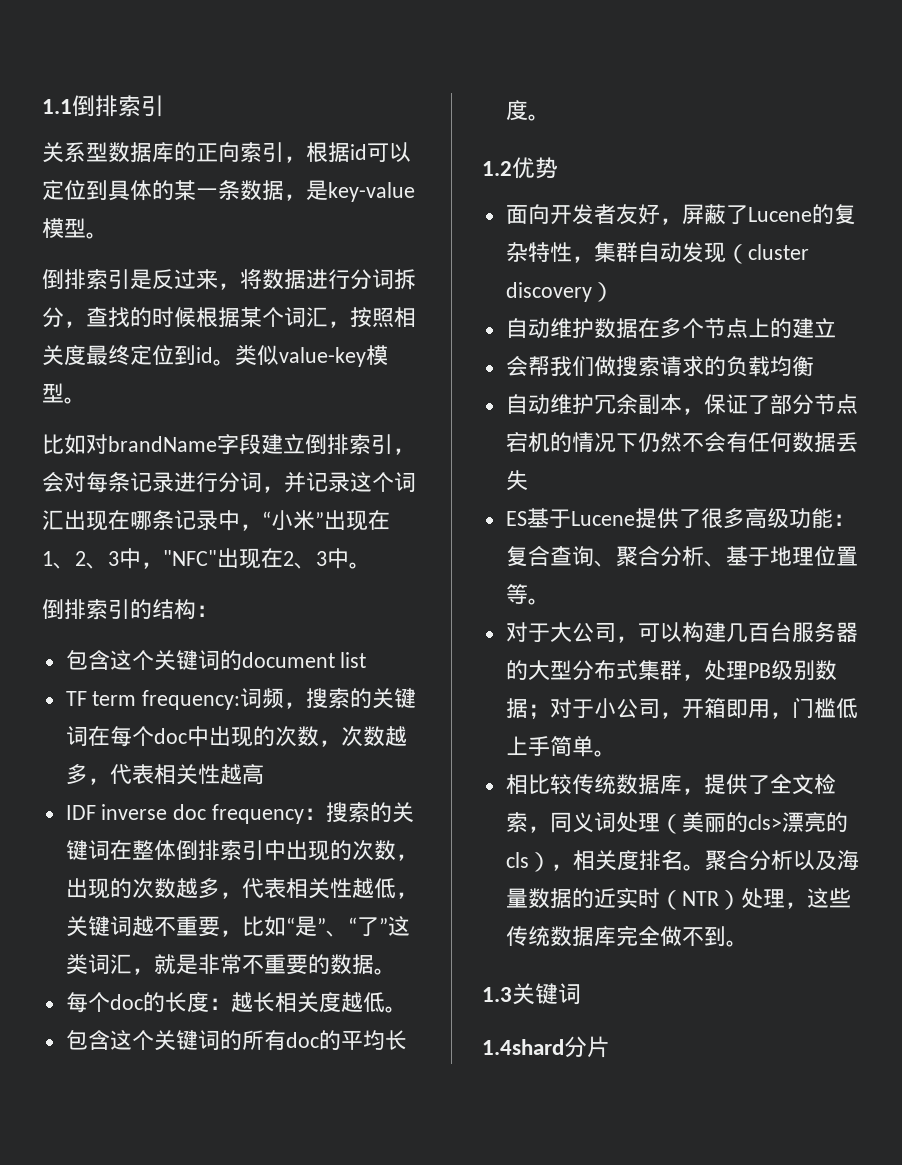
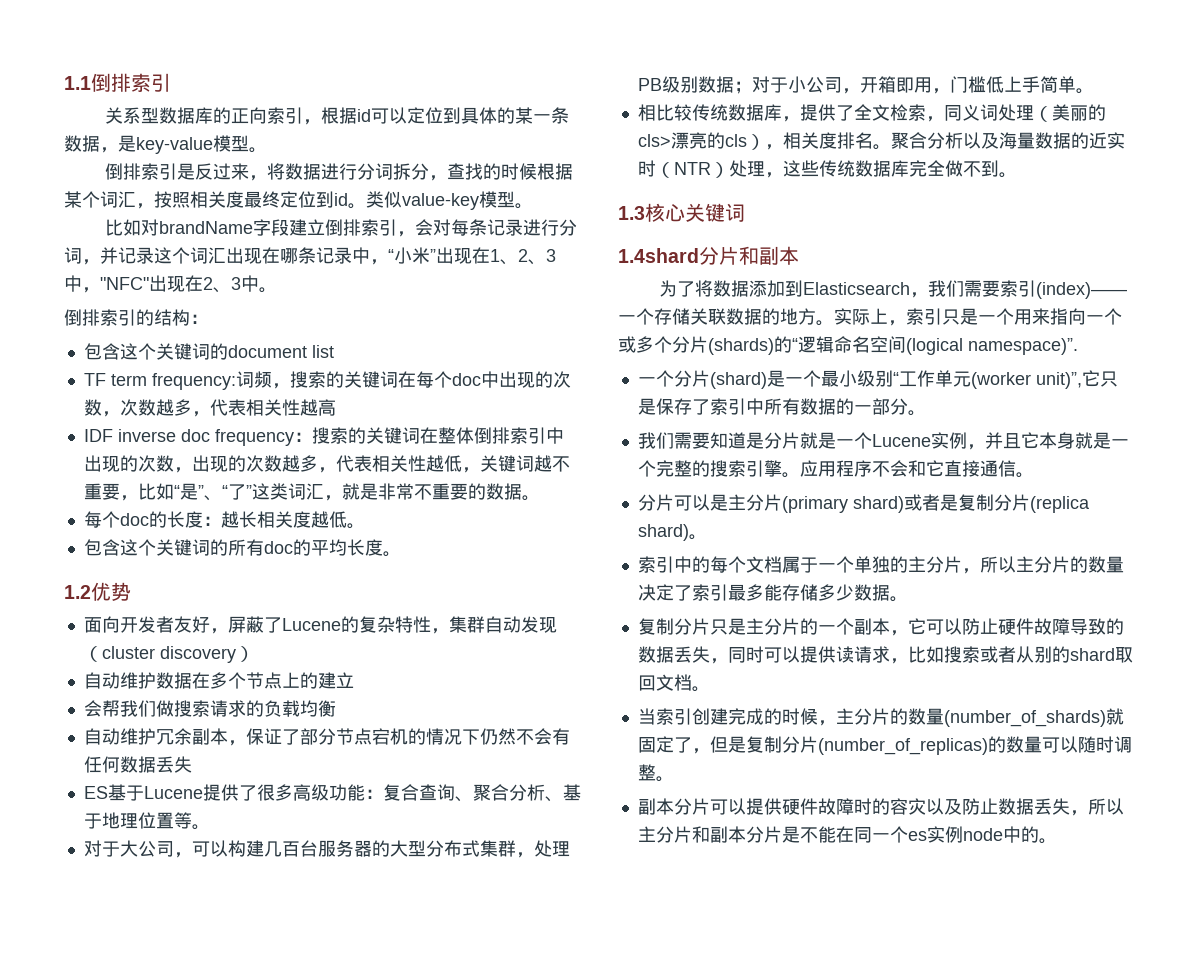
- 1.3关键词
+ 1.3核心关键词
- 1.4shard分片
+ 1.4shard分片和副本
+ 为了将数据添加到Elasticsearch，我们需要索引(index)——一个存储关联数据的地方。实际上，索引只是一个用来指向一个或多个分片(shards)的“逻辑命名空间(logical namespace)”.
+ 一个分片(shard)是一个最小级别“工作单元(worker unit)”,它只是保存了索引中所有数据的一部分。
+ 我们需要知道是分片就是一个Lucene实例，并且它本身就是一个完整的搜索引擎。应用程序不会和它直接通信。
+ 分片可以是主分片(primary shard)或者是复制分片(replica shard)。
+ 索引中的每个文档属于一个单独的主分片，所以主分片的数量决定了索引最多能存储多少数据。
+ 复制分片只是主分片的一个副本，它可以防止硬件故障导致的数据丢失，同时可以提供读请求，比如搜索或者从别的shard取回文档。
+ 当索引创建完成的时候，主分片的数量(number_of_shards)就固定了，但是复制分片(number_of_replicas)的数量可以随时调整。
+ 副本分片可以提供硬件故障时的容灾以及防止数据丢失，所以主分片和副本分片是不能在同一个es实例node中的。

